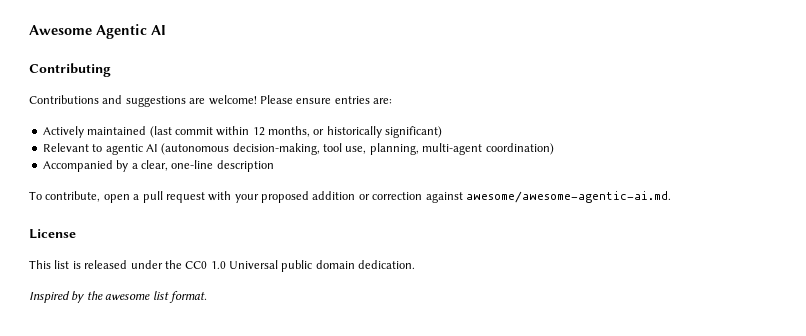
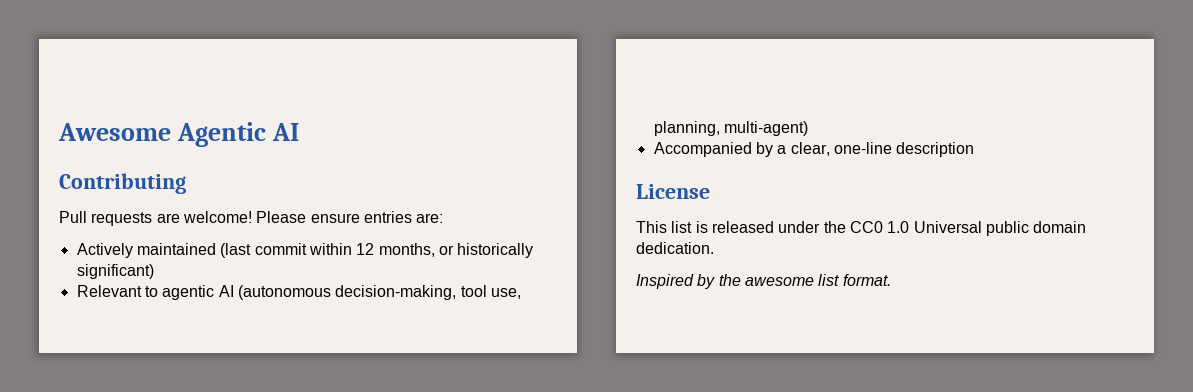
- Contributions and suggestions are welcome!
+ Pull requests are welcome!
- Relevant to agentic AI (autonomous decision-making, tool use, planning, multi-agent coordination)
+ Relevant to agentic AI (autonomous decision-making, tool use, planning, multi-agent)
- To contribute, open a pull request with your proposed addition or correction against awesome/awesome-agentic-ai.md.

